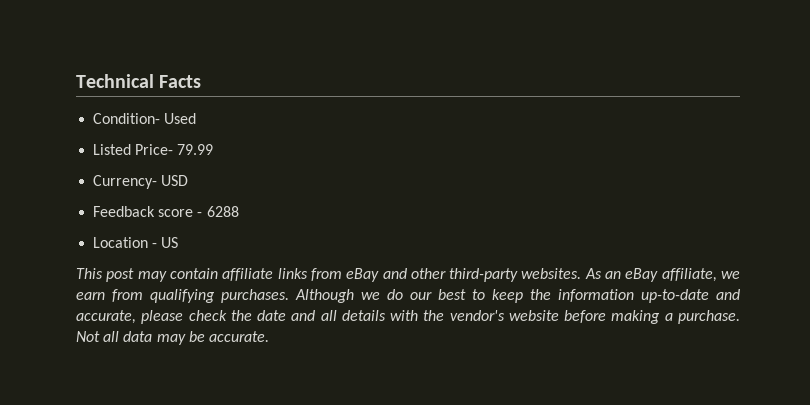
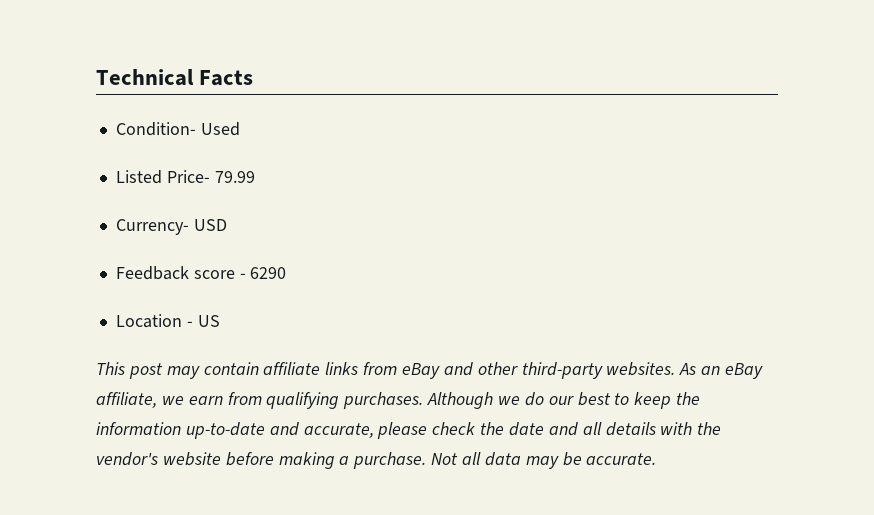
- Feedback score - 6288
+ Feedback score - 6290

